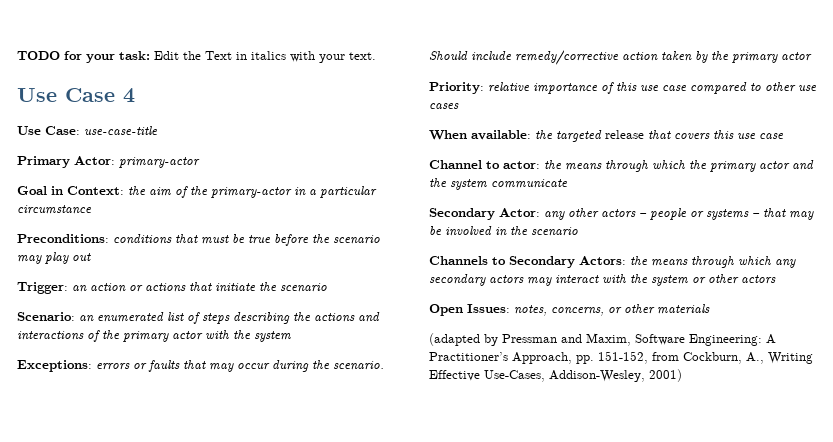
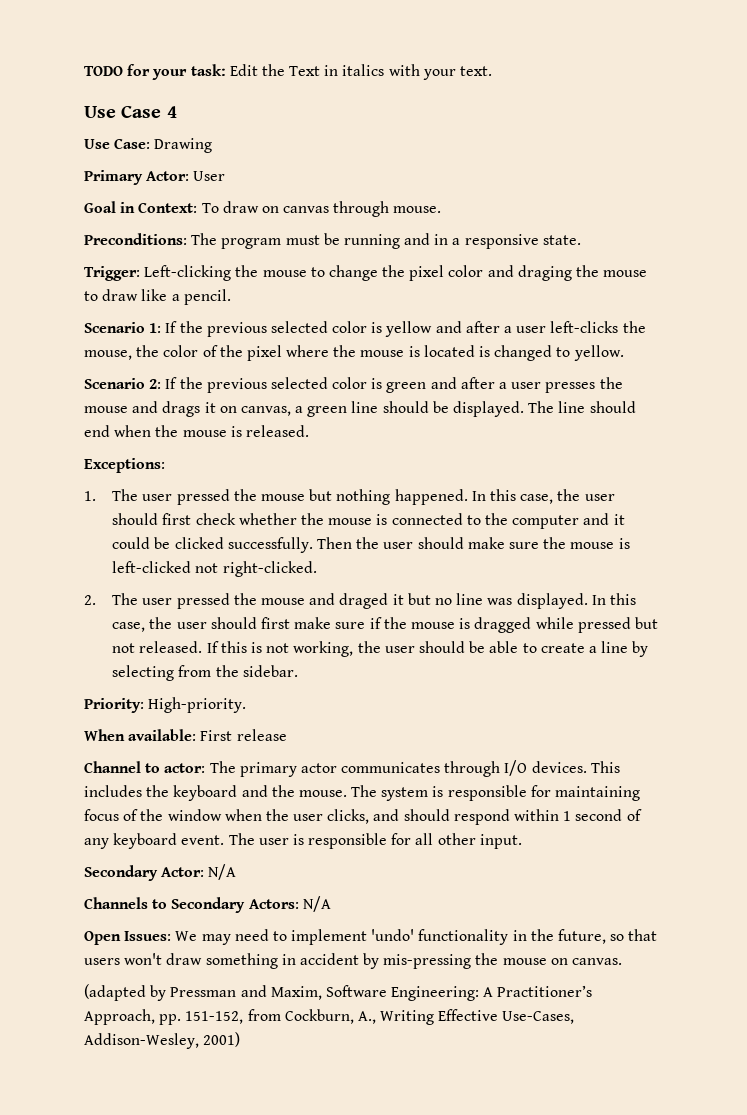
- Use Case: use-case-title
+ Use Case: Drawing
- Primary Actor: primary-actor
+ Primary Actor: User
- Goal in Context: the aim of the primary-actor in a particular circumstance
- Preconditions: conditions that must be true before the scenario may play out
- Trigger: an action or actions that initiate the scenario
- Scenario: an enumerated list of steps describing the actions and interactions of the primary actor with the system
- Exceptions: errors or faults that may occur during the scenario. Should include remedy/corrective action taken by the primary actor
- Priority: relative importance of this use case compared to other use cases
+ Goal in Context: To draw on canvas through mouse.
+ Preconditions: The program must be running and in a responsive state.
+ Trigger: Left-clicking the mouse to change the pixel color and draging the mouse to draw like a pencil.
+ Scenario 1: If the previous selected color is yellow and after a user left-clicks the mouse, the color of the pixel where the mouse is located is changed to yellow.
+ Scenario 2: If the previous selected color is green and after a user presses the mouse and drags it on canvas, a green line should be displayed. The line should end when the mouse is released.
+ Exceptions:
+ 1. The user pressed the mouse but nothing happened. In this case, the user should first check whether the mouse is connected to the computer and it could be clicked successfully. Then the user should make sure the mouse is left-clicked not right-clicked.
+ 2. The user pressed the mouse and draged it but no line was displayed. In this case, the user should first make sure if the mouse is dragged while pressed but not released. If this is not working, the user should be able to create a line by selecting from the sidebar.
+ Priority: High-priority.
- When available: the targeted release that covers this use case
- Channel to actor: the means through which the primary actor and the system communicate
- Secondary Actor: any other actors – people or systems – that may be involved in the scenario
- Channels to Secondary Actors: the means through which any secondary actors may interact with the system or other actors
- Open Issues: notes, concerns, or other materials
+ When available: First release
+ Channel to actor: The primary actor communicates through I/O devices. This includes the keyboard and the mouse. The system is responsible for maintaining focus of the window when the user clicks, and should respond within 1 second of any keyboard event. The user is responsible for all other input.
+ Secondary Actor: N/A
+ Channels to Secondary Actors: N/A
+ Open Issues: We may need to implement 'undo' functionality in the future, so that users won't draw something in accident by mis-pressing the mouse on canvas.

